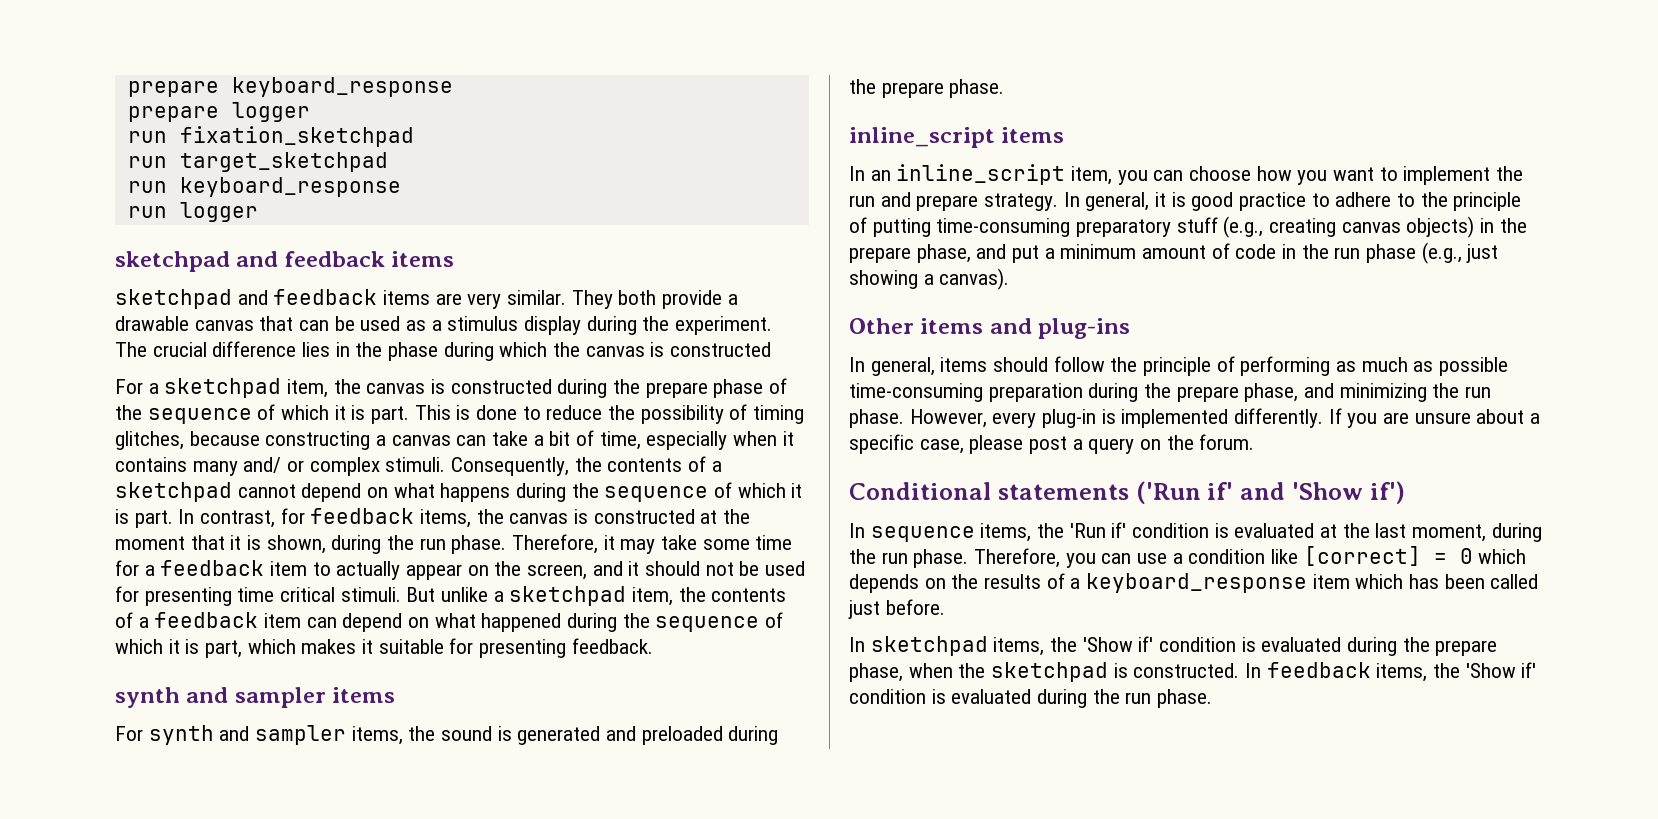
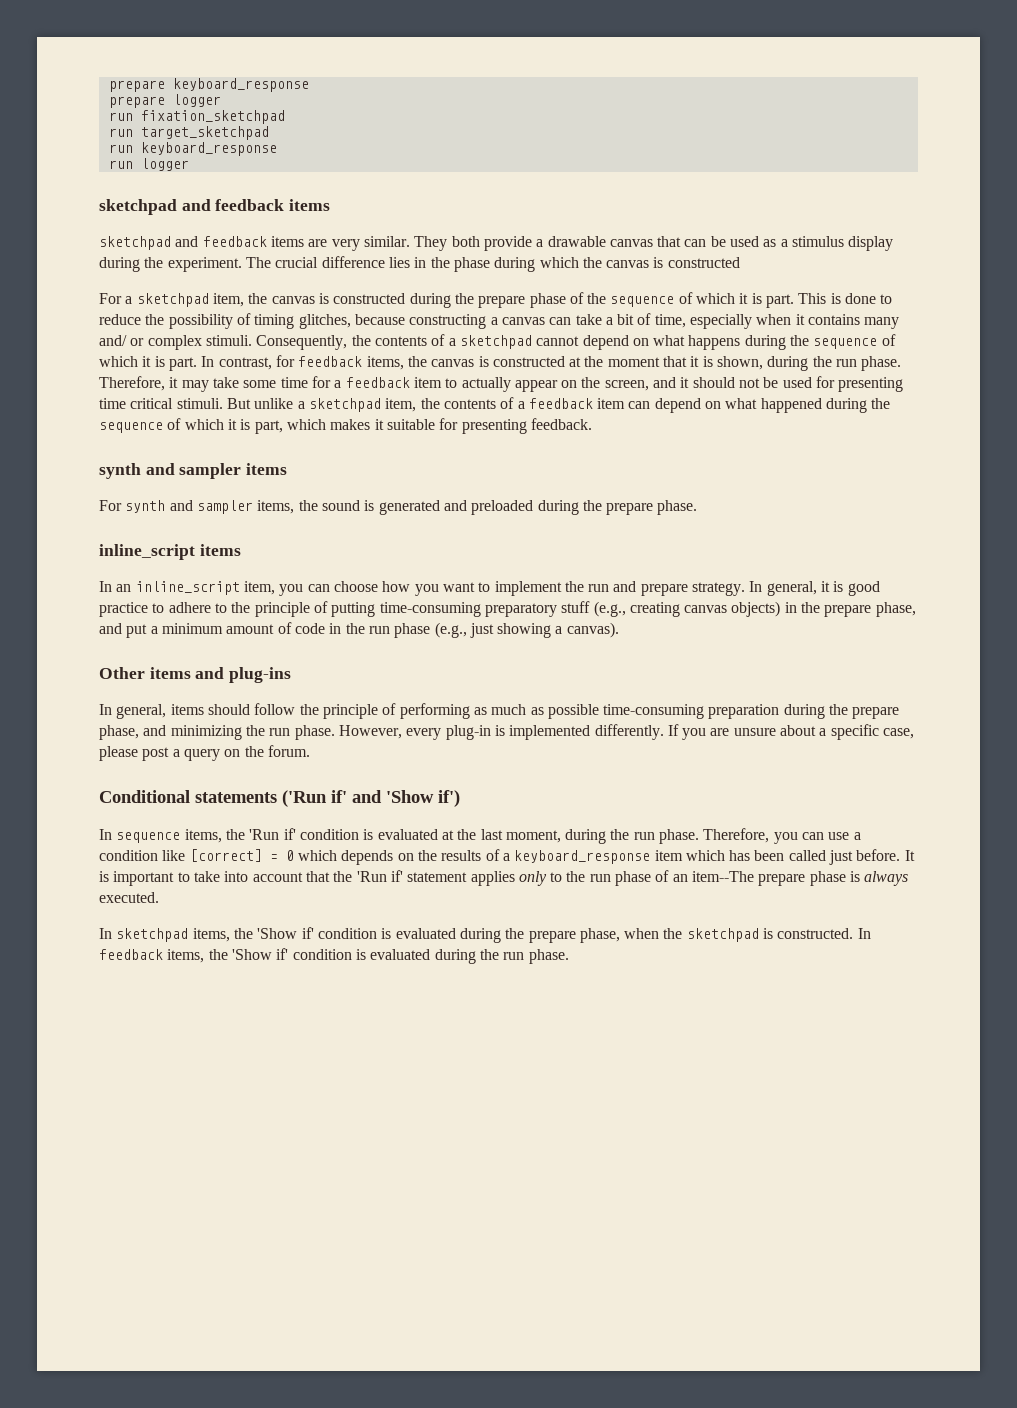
+ It is important to take into account that the 'Run if' statement applies only to the run phase of an item--The prepare phase is always executed.

